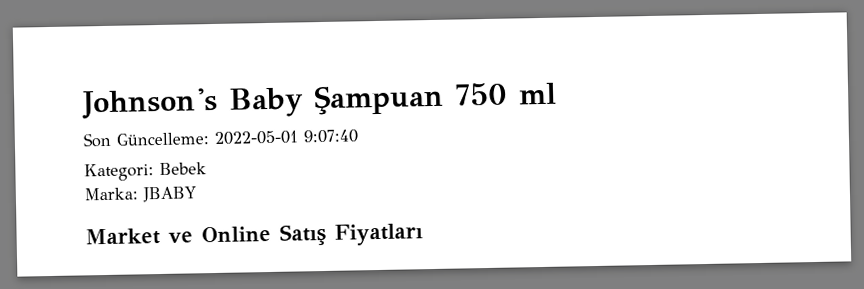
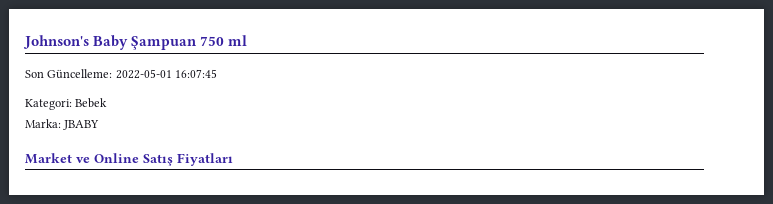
- Son Güncelleme: 2022-05-01 9:07:40
+ Son Güncelleme: 2022-05-01 16:07:45

